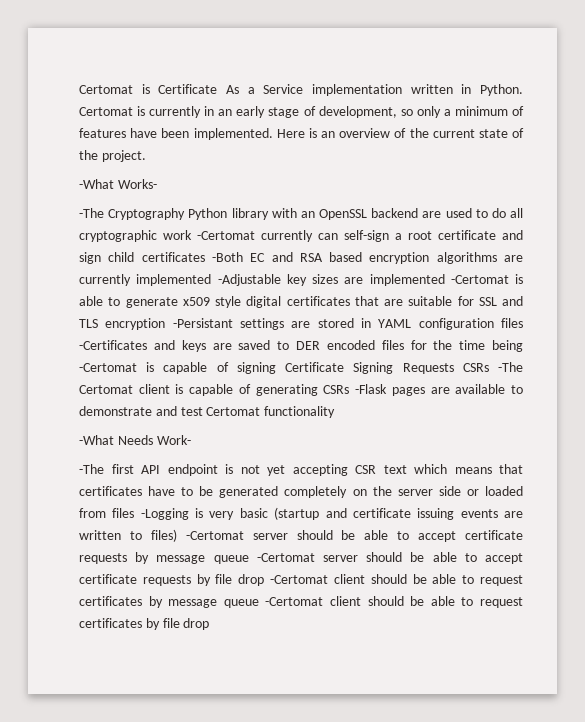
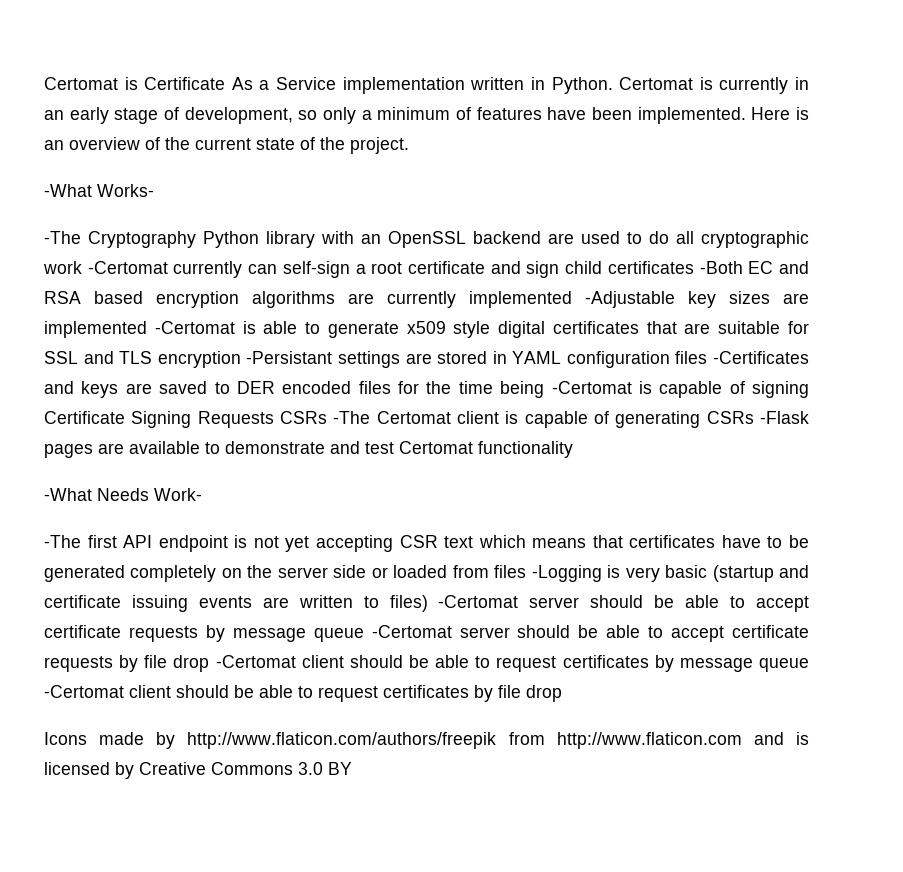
+ Icons made by http://www.flaticon.com/authors/freepik from http://www.flaticon.com and is licensed by Creative Commons 3.0 BY

